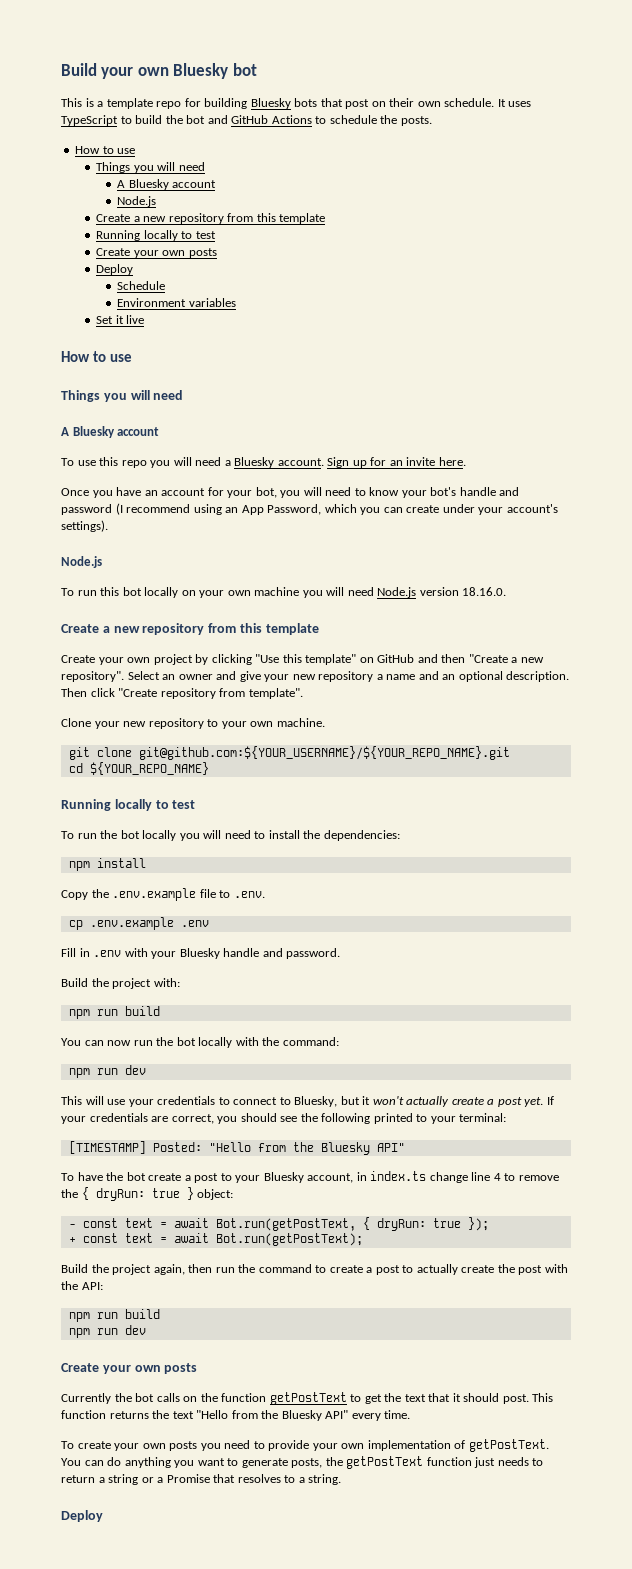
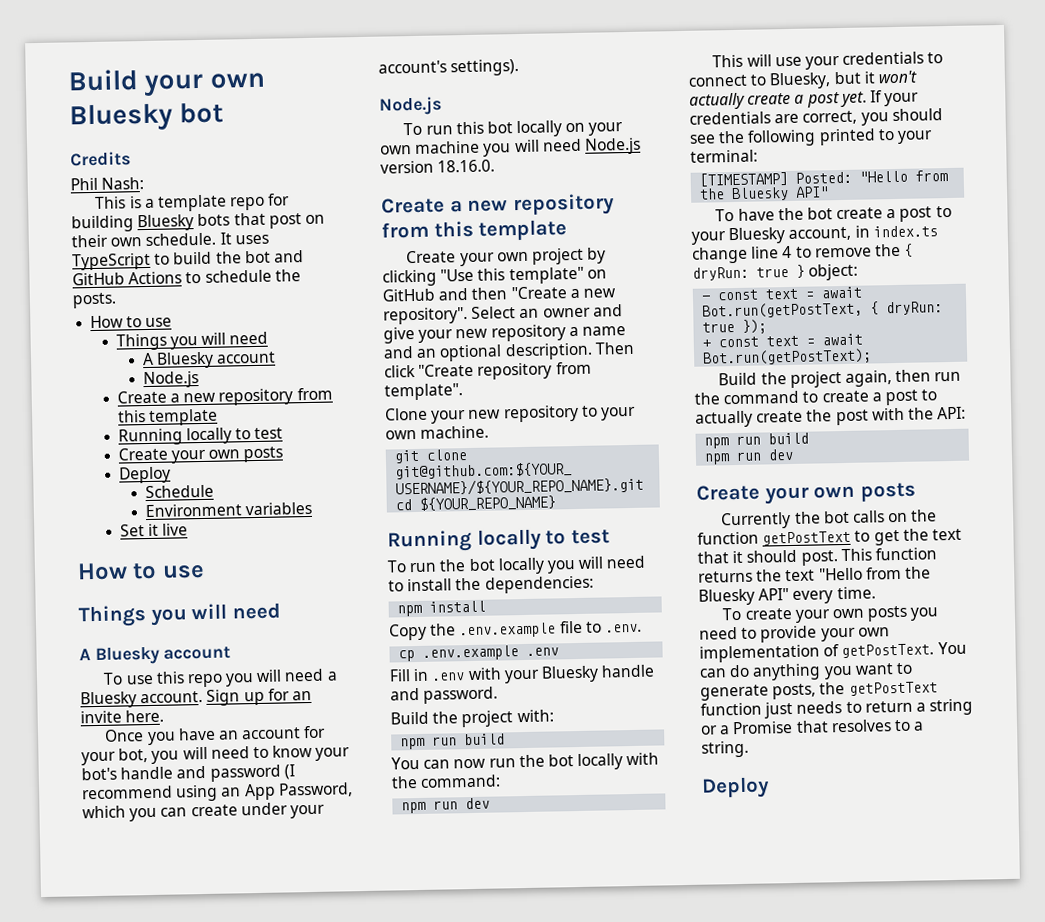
+ Credits
+ Phil Nash:

